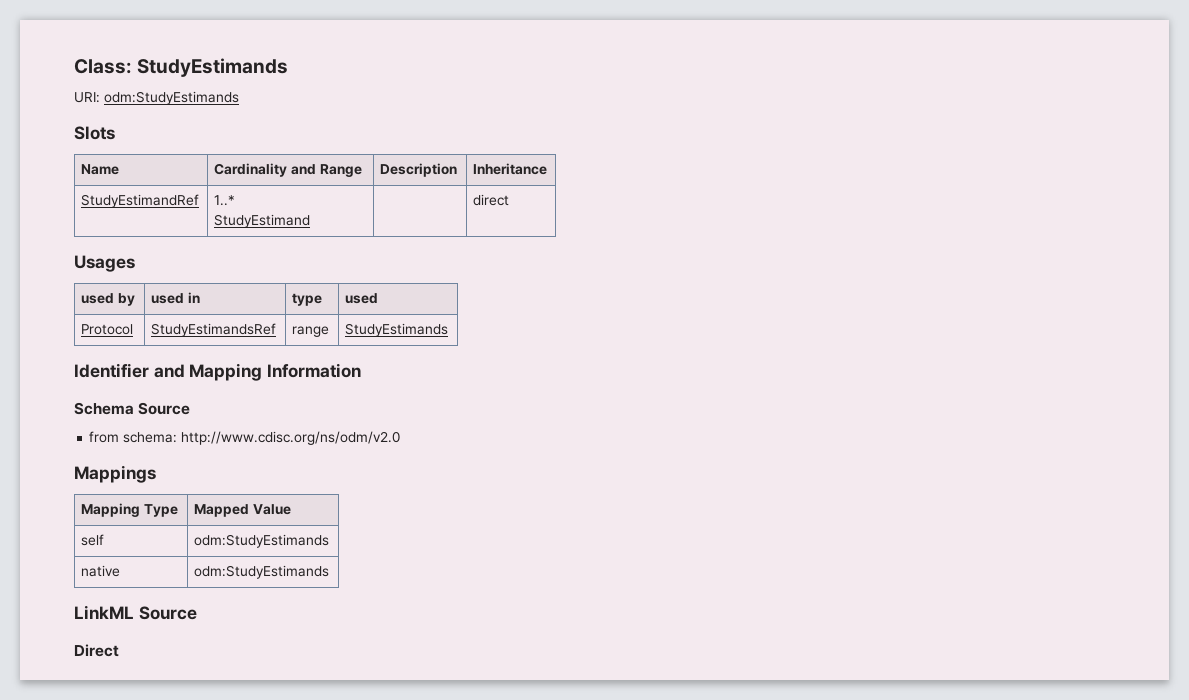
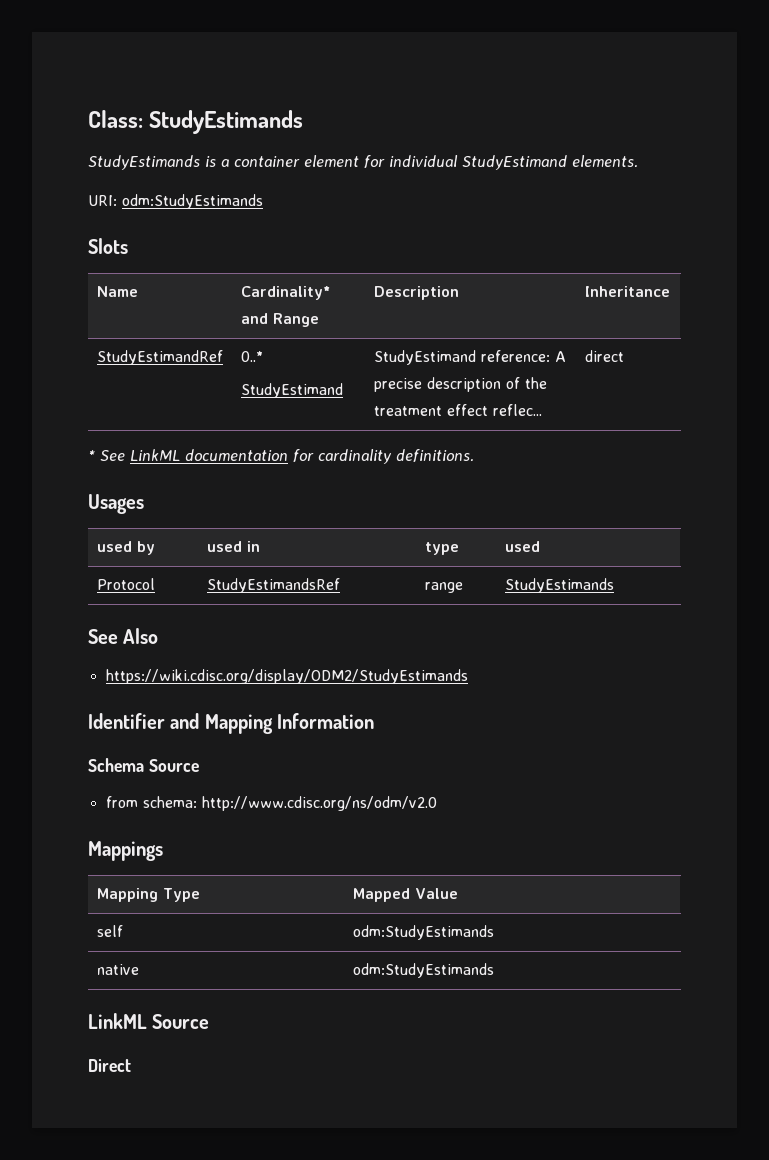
+ StudyEstimands is a container element for individual StudyEstimand elements.
- Name | Cardinality and Range | Description | Inheritance
+ Name | Cardinality* and Range | Description | Inheritance
- StudyEstimandRef | 1..*
- StudyEstimand | | direct
+ StudyEstimandRef | 0..*
+ StudyEstimand | StudyEstimand reference: A precise description of the treatment effect reflec... | direct
+ * See LinkML documentation for cardinality definitions.
+ See Also
+ https://wiki.cdisc.org/display/ODM2/StudyEstimands

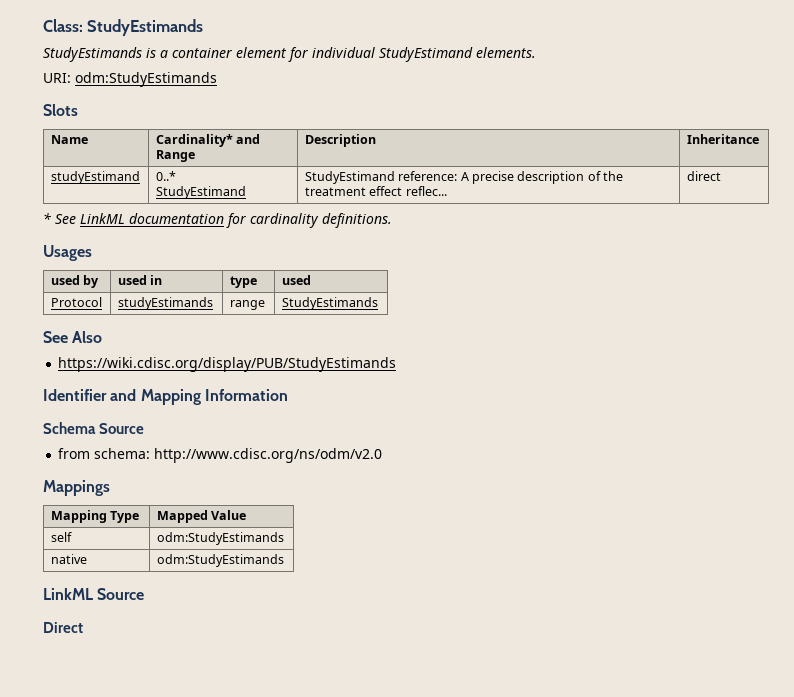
- StudyEstimandRef | 0..*
+ studyEstimand | 0..*
- Protocol | StudyEstimandsRef | range | StudyEstimands
+ Protocol | studyEstimands | range | StudyEstimands
- https://wiki.cdisc.org/display/ODM2/StudyEstimands
+ https://wiki.cdisc.org/display/PUB/StudyEstimands

